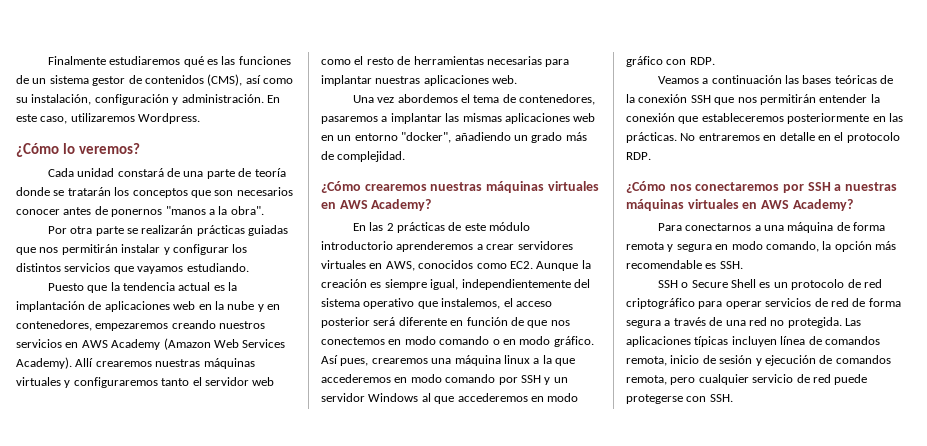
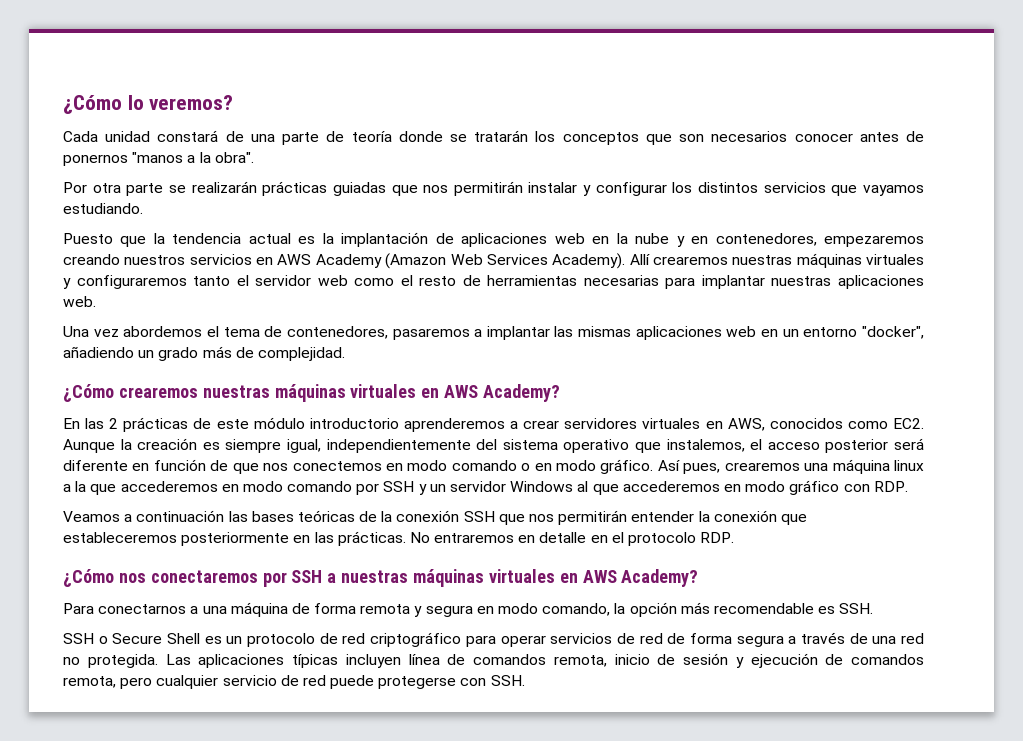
- Finalmente estudiaremos qué es las funciones de un sistema gestor de contenidos (CMS), así como su instalación, configuración y administración. En este caso, utilizaremos Wordpress.

